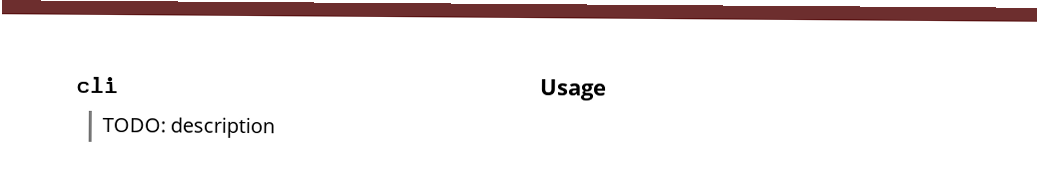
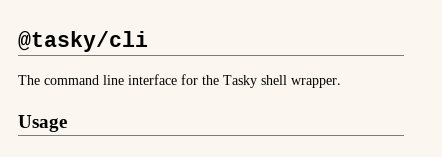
- cli
- TODO: description
+ @tasky/cli
+ The command line interface for the Tasky shell wrapper.

